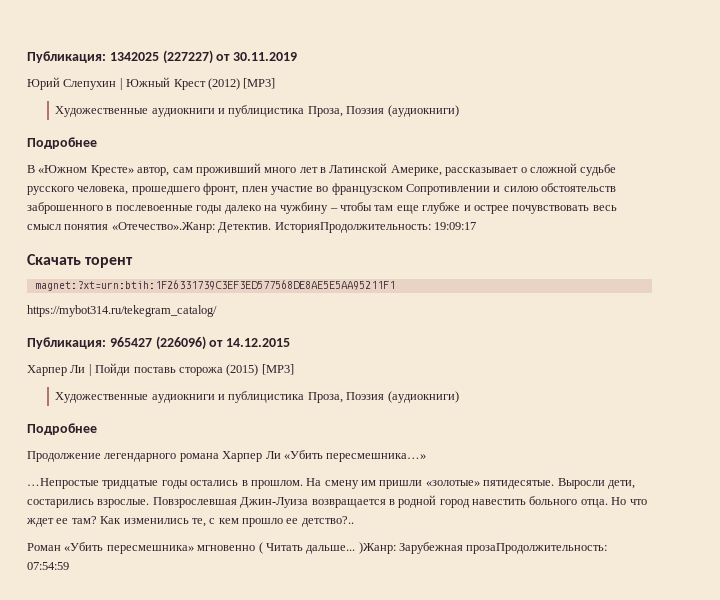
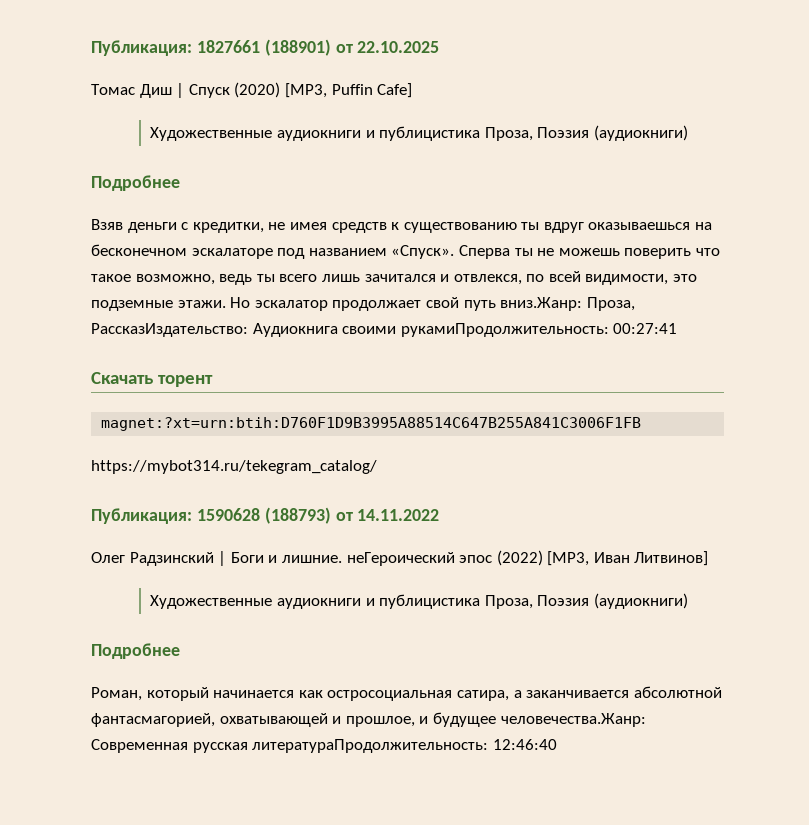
- Публикация: 1342025 (227227) от 30.11.2019
- Юрий Слепухин | Южный Крест (2012) [MP3]
+ Публикация: 1827661 (188901) от 22.10.2025
+ Томас Диш | Спуск (2020) [MP3, Puffin Сafe]
  Художественные аудиокниги и публицистика Проза, Поэзия (аудиокниги)
  Подробнее
- В «Южном Кресте» автор, сам проживший много лет в Латинской Америке, рассказывает о сложной судьбе русского человека, прошедшего фронт, плен участие во французском Сопротивлении и силою обстоятельств заброшенного в послевоенные годы далеко на чужбину – чтобы там еще глубже и острее почувствовать весь смысл понятия «Отечество».Жанр: Детектив. ИсторияПродолжительность: 19:09:17
+ Взяв деньги с кредитки, не имея средств к существованию ты вдруг оказываешься на бесконечном эскалаторе под названием «Спуск». Сперва ты не можешь поверить что такое возможно, ведь ты всего лишь зачитался и отвлекся, по всей видимости, это подземные этажи. Но эскалатор продолжает свой путь вниз.Жанр: Проза, РассказИздательство: Аудиокнига своими рукамиПродолжительность: 00:27:41
- magnet:?xt=urn:btih:1F26331739C3EF3ED577568DE8AE5E5AA95211F1
+ magnet:?xt=urn:btih:D760F1D9B3995A88514C647B255A841C3006F1FB
- Публикация: 965427 (226096) от 14.12.2015
- Харпер Ли | Пойди поставь сторожа (2015) [MP3]
+ Публикация: 1590628 (188793) от 14.11.2022
+ Олег Радзинский | Боги и лишние. неГероический эпос (2022) [MP3, Иван Литвинов]
  Художественные аудиокниги и публицистика Проза, Поэзия (аудиокниги)
  Подробнее
- Продолжение легендарного романа Харпер Ли «Убить пересмешника…»
- …Непростые тридцатые годы остались в прошлом. На смену им пришли «золотые» пятидесятые. Выросли дети, состарились взрослые. Повзрослевшая Джин-Луиза возвращается в родной город навестить больного отца. Но что ждет ее там? Как изменились те, с кем прошло ее детство?..
- Роман «Убить пересмешника» мгновенно ( Читать дальше... )Жанр: Зарубежная прозаПродолжительность: 07:54:59
+ Роман, который начинается как остросоциальная сатира, а заканчивается абсолютной фантасмагорией, охватывающей и прошлое, и будущее человечества.Жанр: Современная русская литератураПродолжительность: 12:46:40

